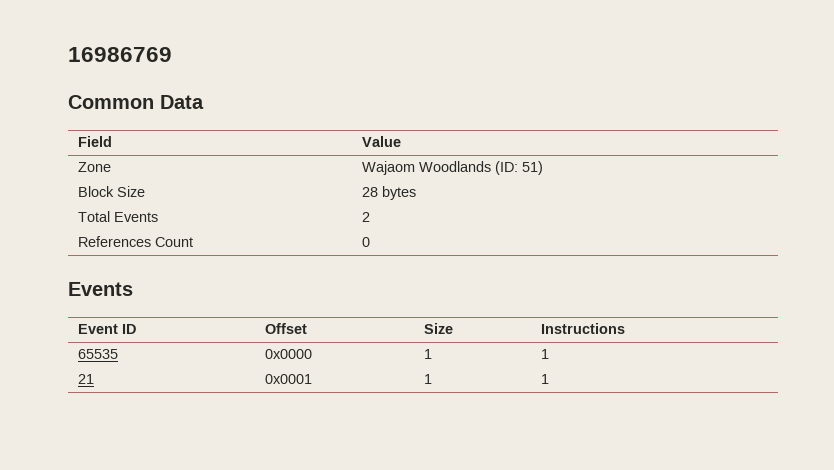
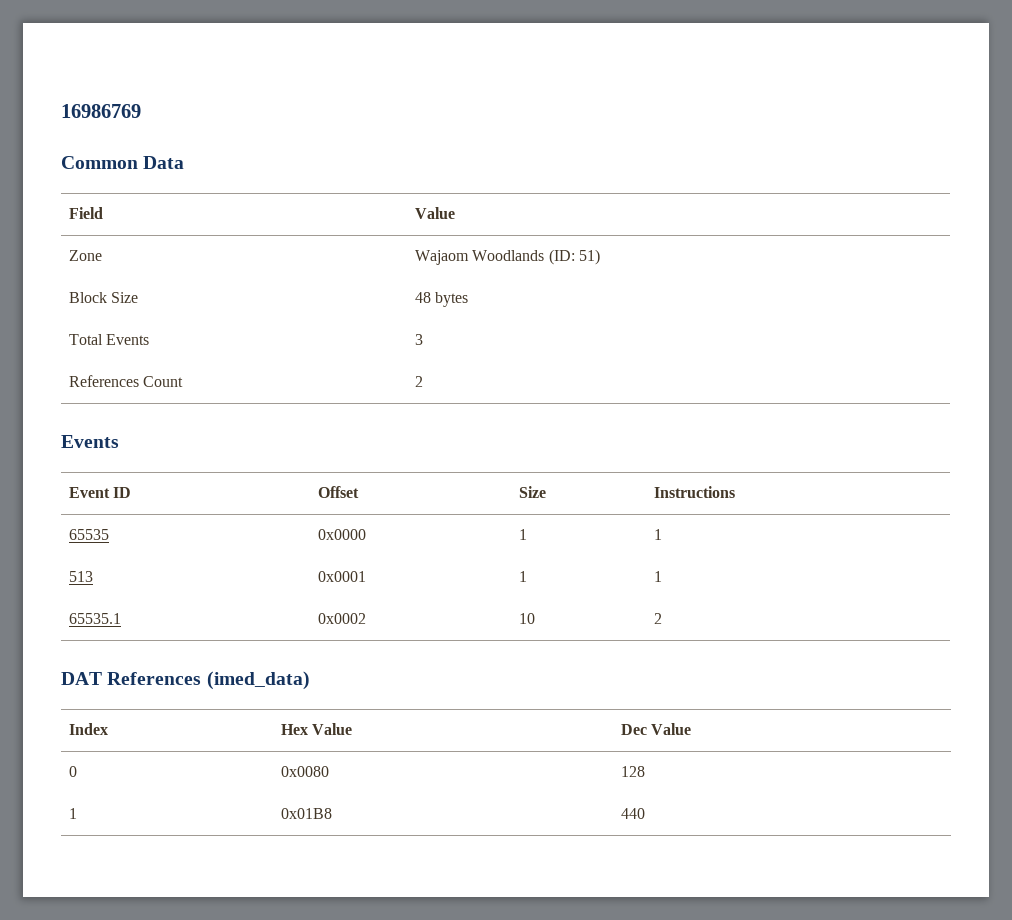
- Block Size | 28 bytes
+ Block Size | 48 bytes
- Total Events | 2
+ Total Events | 3
- References Count | 0
+ References Count | 2
- 21 | 0x0001 | 1 | 1
+ 513 | 0x0001 | 1 | 1
+ 65535.1 | 0x0002 | 10 | 2
+ DAT References (imed_data)
+ Index | Hex Value | Dec Value
+ 0 | 0x0080 | 128
+ 1 | 0x01B8 | 440

